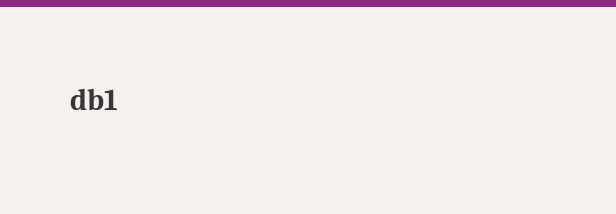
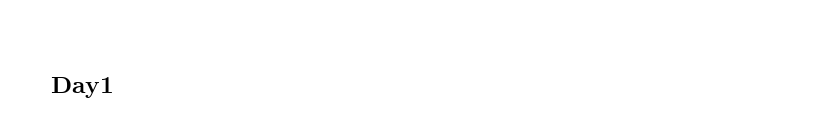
- db1
+ Day1

